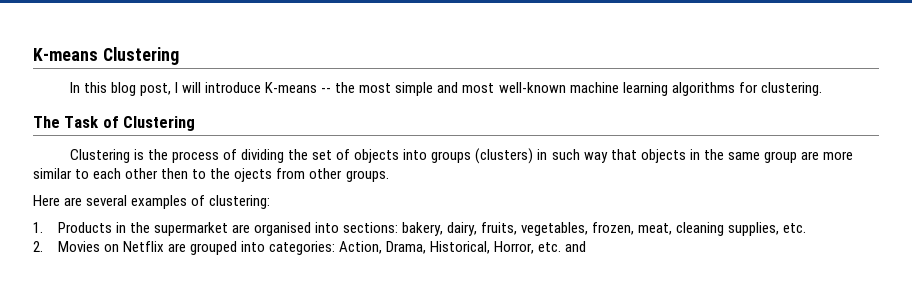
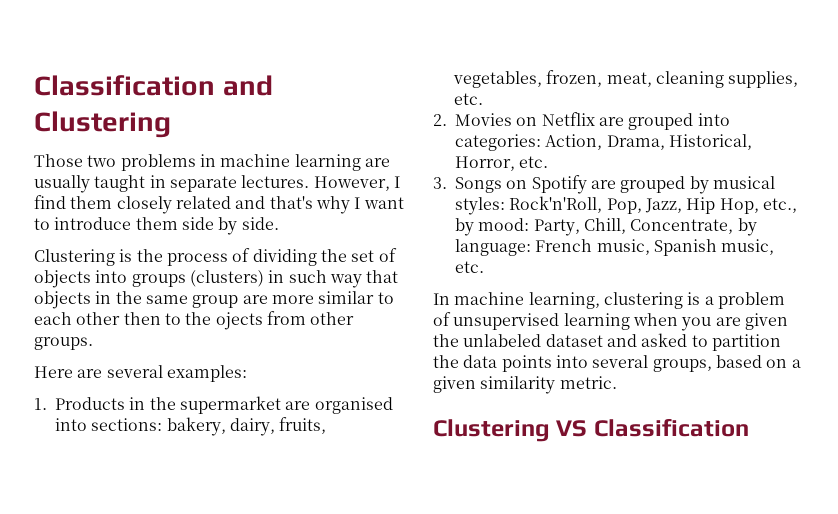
- K-means Clustering
- In this blog post, I will introduce K-means -- the most simple and most well-known machine learning algorithms for clustering.
- The Task of Clustering
+ Classification and Clustering
+ Those two problems in machine learning are usually taught in separate lectures. However, I find them closely related and that's why I want to introduce them side by side.
- Here are several examples of clustering:
+ Here are several examples:
- 2. Movies on Netflix are grouped into categories: Action, Drama, Historical, Horror, etc. and
+ 2. Movies on Netflix are grouped into categories: Action, Drama, Historical, Horror, etc.
+ 3. Songs on Spotify are grouped by musical styles: Rock'n'Roll, Pop, Jazz, Hip Hop, etc., by mood: Party, Chill, Concentrate, by language: French music, Spanish music, etc.
+ In machine learning, clustering is a problem of unsupervised learning when you are given the unlabeled dataset and asked to partition the data points into several groups, based on a given similarity metric.
+ Clustering VS Classification

